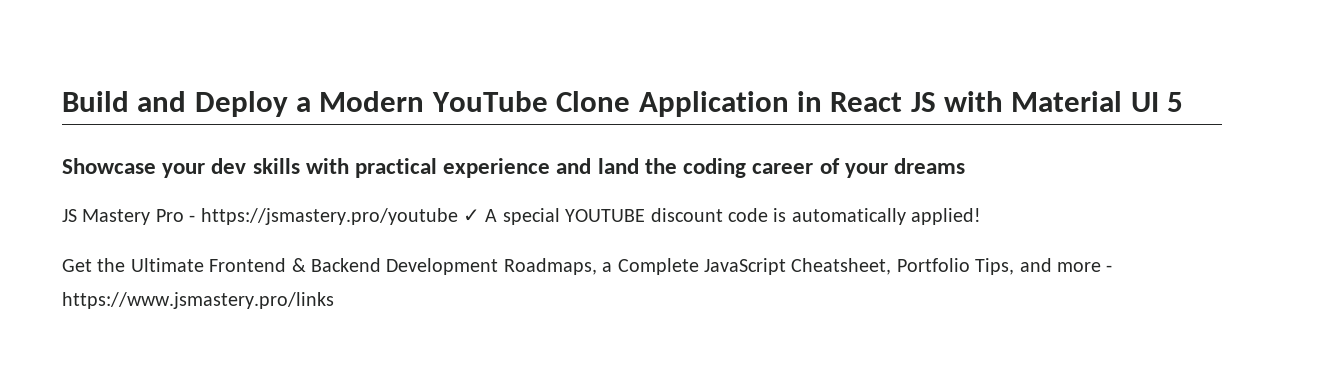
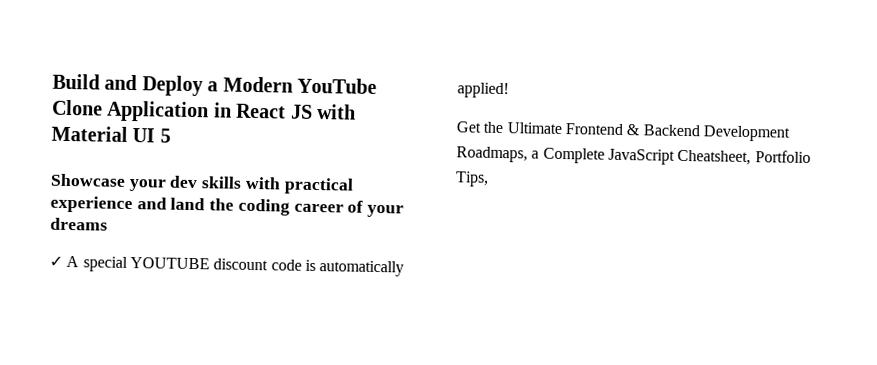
- JS Mastery Pro - https://jsmastery.pro/youtube ✓ A special YOUTUBE discount code is automatically applied!
+ ✓ A special YOUTUBE discount code is automatically applied!
- Get the Ultimate Frontend & Backend Development Roadmaps, a Complete JavaScript Cheatsheet, Portfolio Tips, and more - https://www.jsmastery.pro/links
+ Get the Ultimate Frontend & Backend Development Roadmaps, a Complete JavaScript Cheatsheet, Portfolio Tips,

